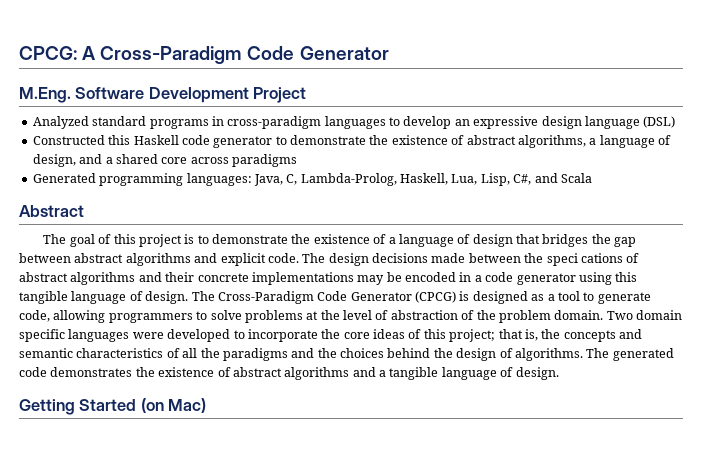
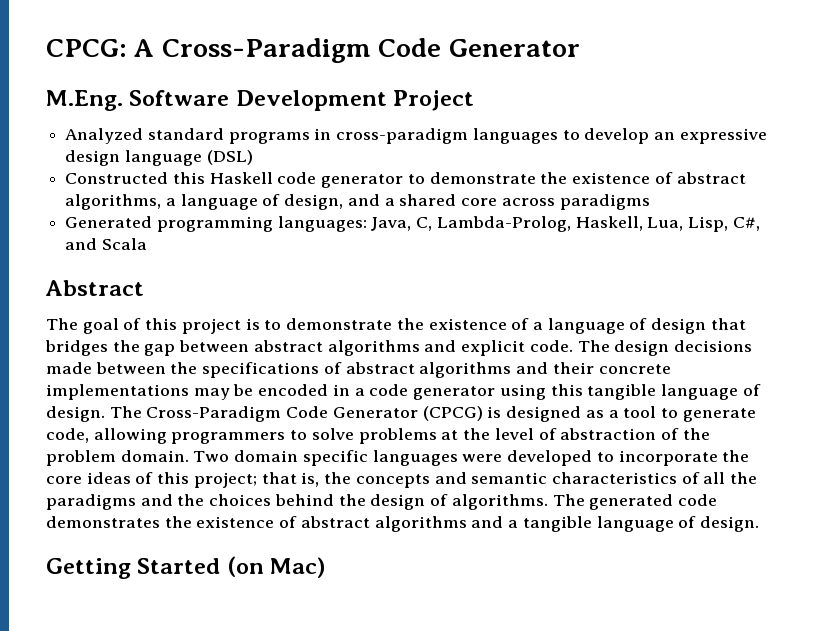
- The design decisions made between the speci cations of abstract algorithms and their concrete implementations may be encoded in a code generator using this tangible language of design.
+ The design decisions made between the specifications of abstract algorithms and their concrete implementations may be encoded in a code generator using this tangible language of design.

